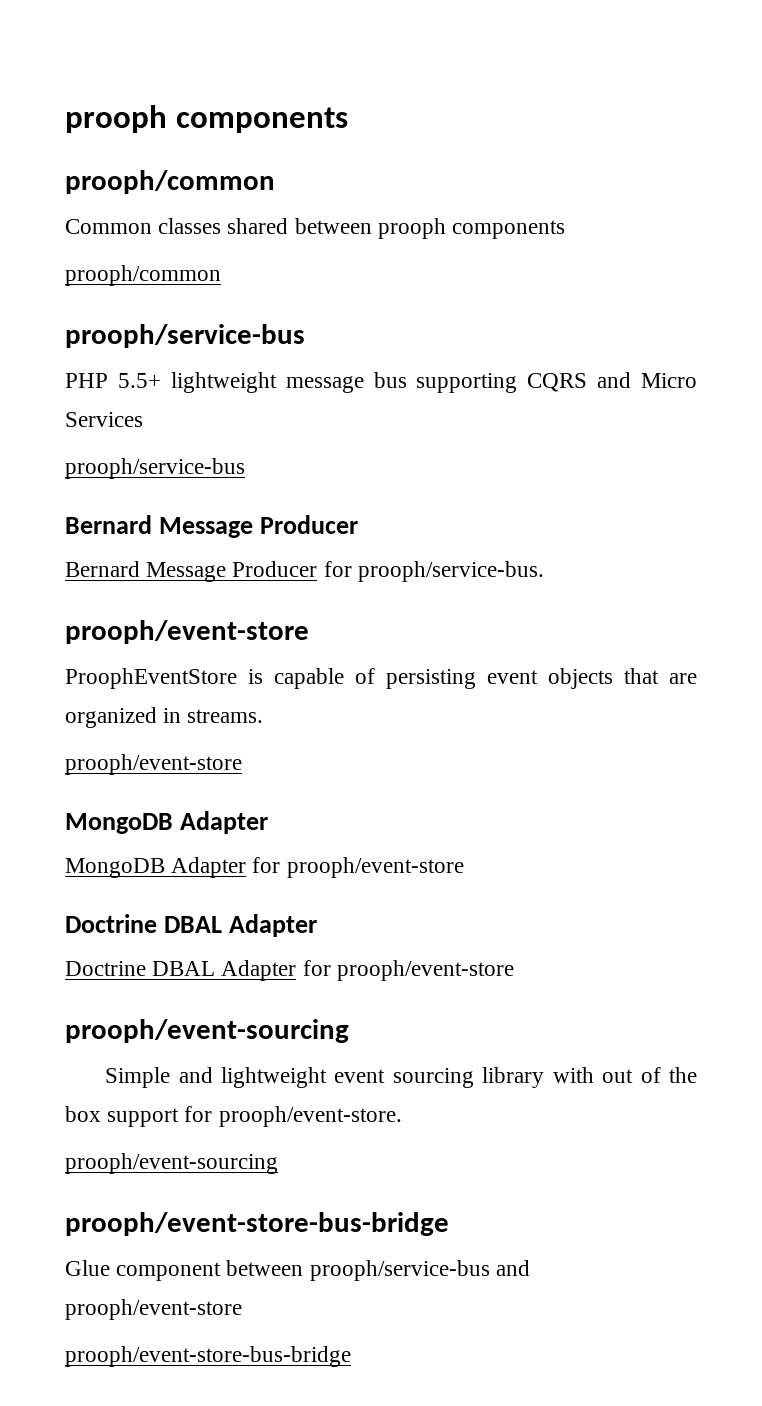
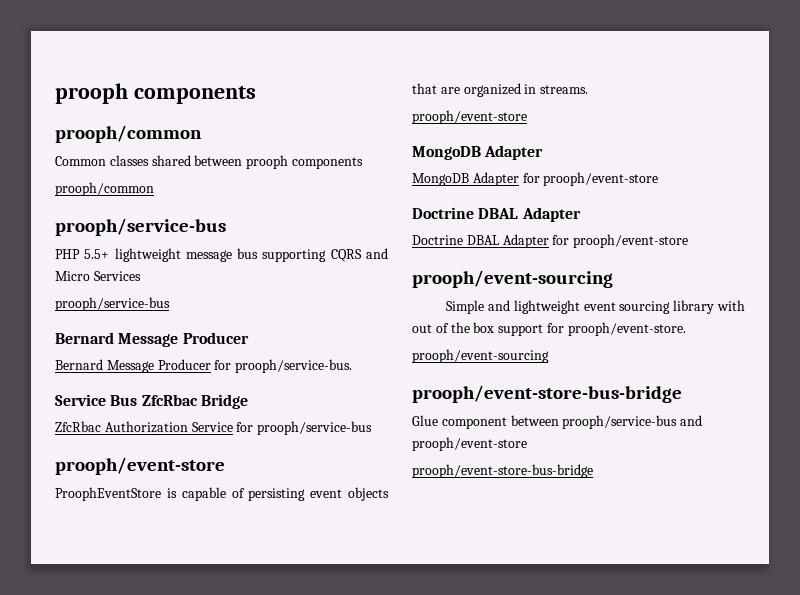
+ Service Bus ZfcRbac Bridge
+ ZfcRbac Authorization Service for prooph/service-bus

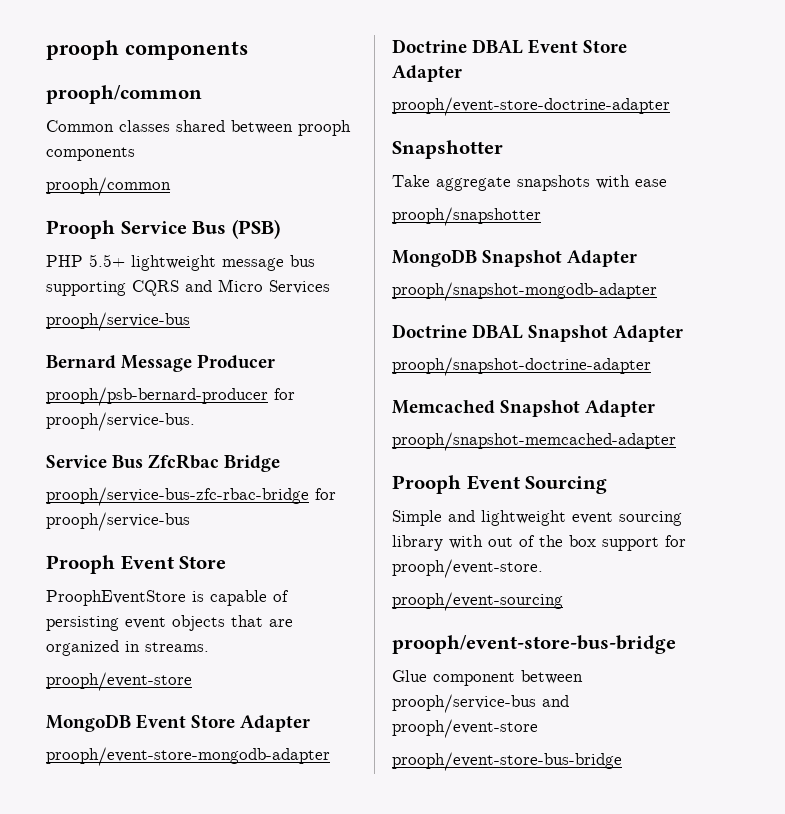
  Common classes shared between prooph components
  prooph/common
- prooph/service-bus
+ Prooph Service Bus (PSB)
- Bernard Message Producer for prooph/service-bus.
+ prooph/psb-bernard-producer for prooph/service-bus.
- ZfcRbac Authorization Service for prooph/service-bus
- prooph/event-store
+ prooph/service-bus-zfc-rbac-bridge for prooph/service-bus
+ Prooph Event Store
  ProophEventStore is capable of persisting event objects that are organized in streams.
  prooph/event-store
- MongoDB Adapter
- MongoDB Adapter for prooph/event-store
- Doctrine DBAL Adapter
- Doctrine DBAL Adapter for prooph/event-store
- prooph/event-sourcing
+ MongoDB Event Store Adapter
+ prooph/event-store-mongodb-adapter
+ Doctrine DBAL Event Store Adapter
+ prooph/event-store-doctrine-adapter
+ Snapshotter
+ Take aggregate snapshots with ease
+ prooph/snapshotter
+ MongoDB Snapshot Adapter
+ prooph/snapshot-mongodb-adapter
+ Doctrine DBAL Snapshot Adapter
+ prooph/snapshot-doctrine-adapter
+ Memcached Snapshot Adapter
+ prooph/snapshot-memcached-adapter
+ Prooph Event Sourcing

